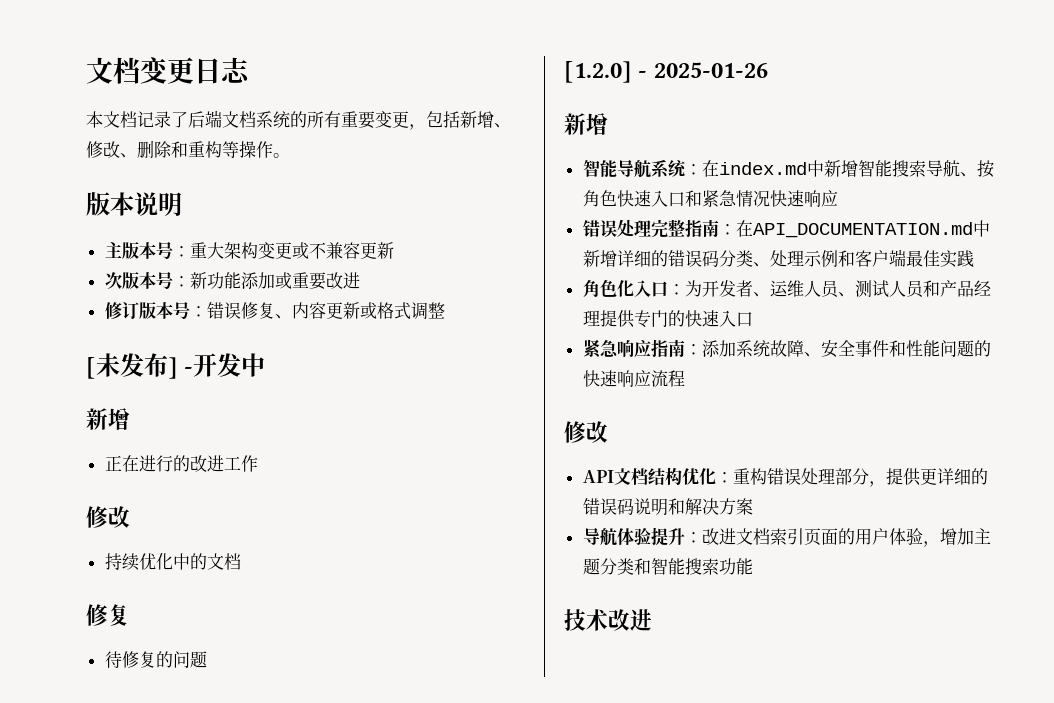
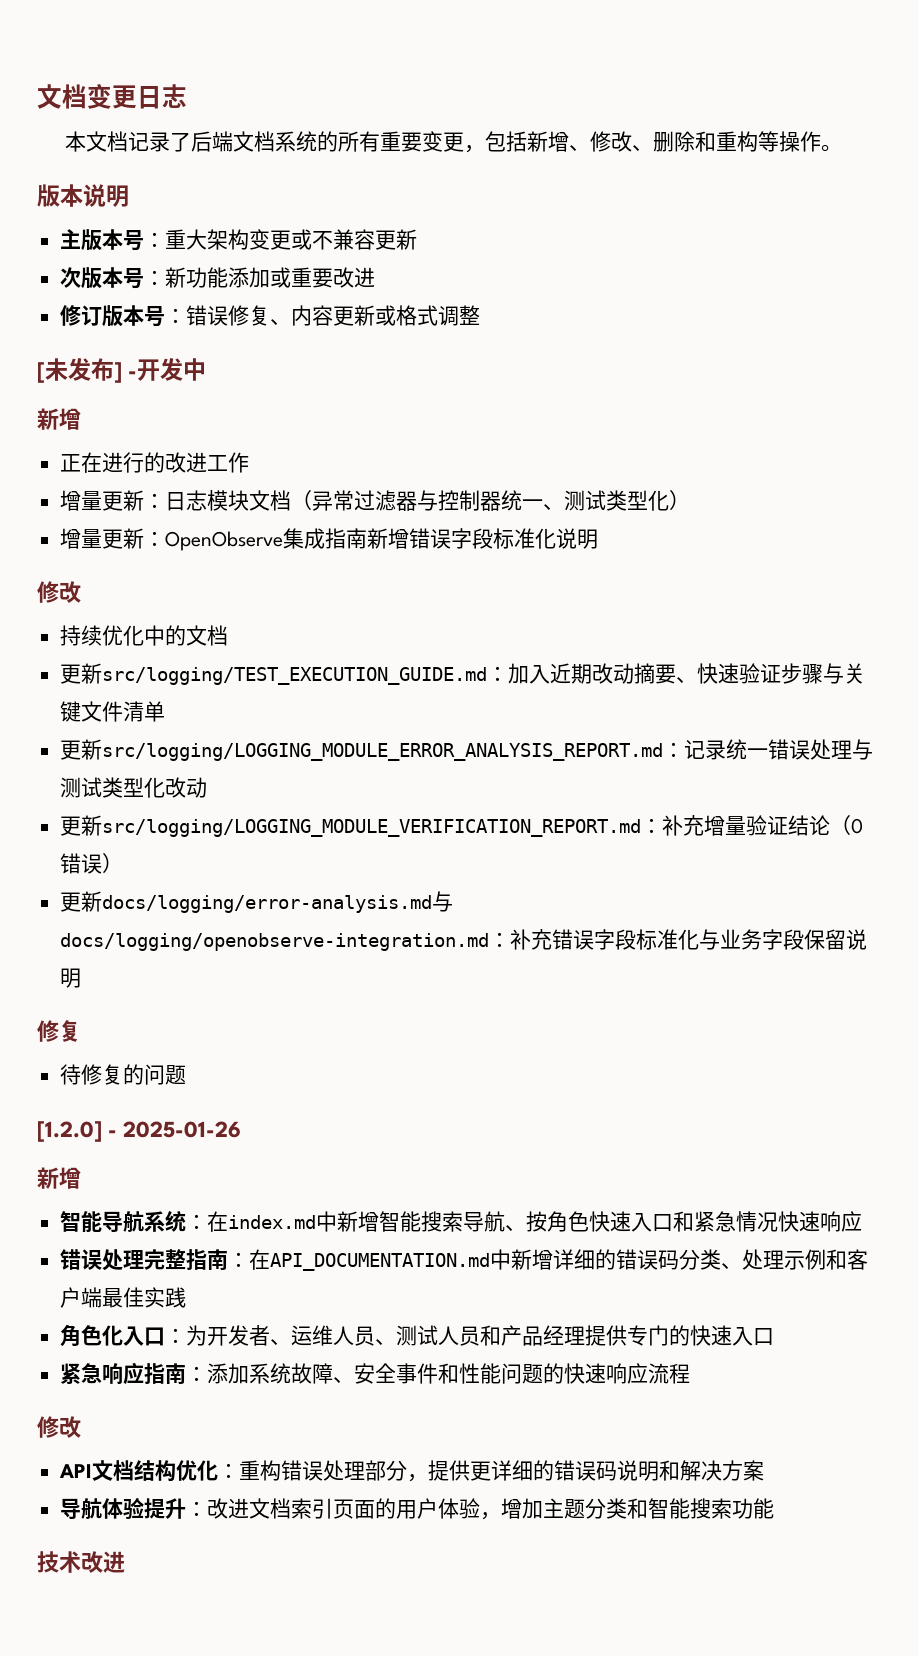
+ 增量更新：日志模块文档（异常过滤器与控制器统一、测试类型化）
+ 增量更新：OpenObserve集成指南新增错误字段标准化说明
+ 更新src/logging/TEST_EXECUTION_GUIDE.md：加入近期改动摘要、快速验证步骤与关键文件清单
+ 更新src/logging/LOGGING_MODULE_ERROR_ANALYSIS_REPORT.md：记录统一错误处理与测试类型化改动
+ 更新src/logging/LOGGING_MODULE_VERIFICATION_REPORT.md：补充增量验证结论（0错误）
+ 更新docs/logging/error-analysis.md与docs/logging/openobserve-integration.md：补充错误字段标准化与业务字段保留说明

